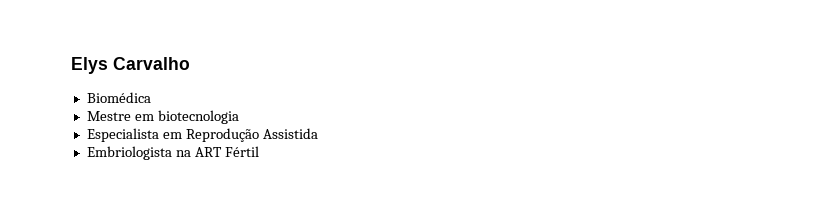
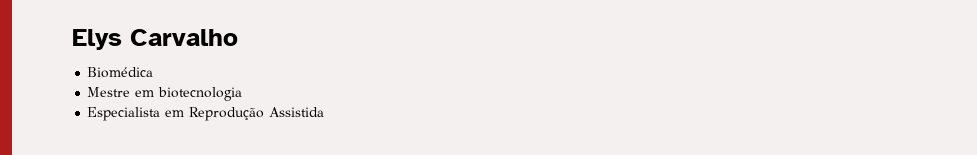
- Embriologista na ART Fértil

